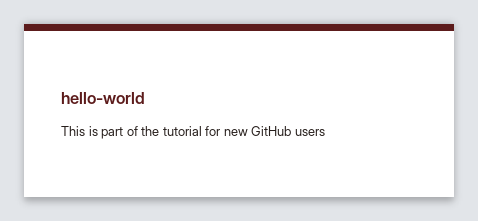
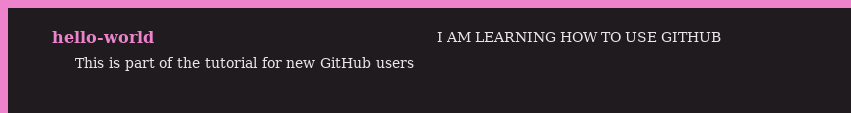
- This is part of the tutorial for new GitHub users
+ This is part of the tutorial for new GitHub users I AM LEARNING HOW TO USE GITHUB

